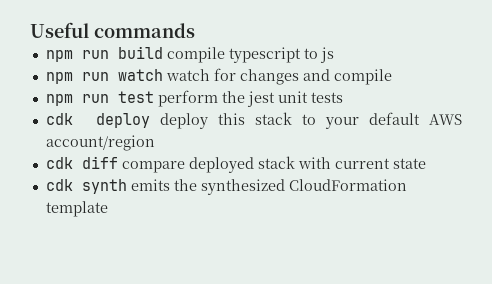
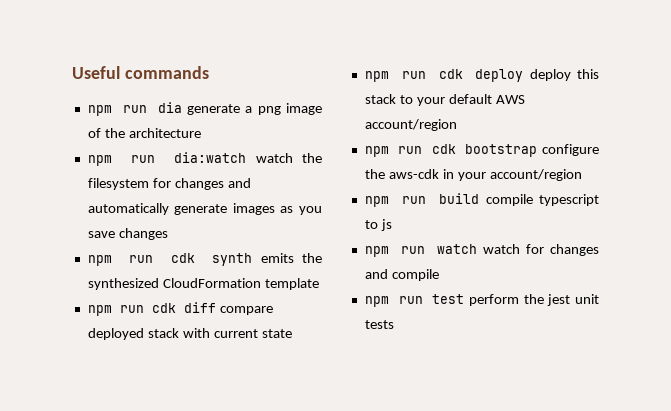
+ npm run dia generate a png image of the architecture
+ npm run dia:watch watch the filesystem for changes and automatically generate images as you save changes
+ npm run cdk synth emits the synthesized CloudFormation template
+ npm run cdk diff compare deployed stack with current state
+ npm run cdk deploy deploy this stack to your default AWS account/region
+ npm run cdk bootstrap configure the aws-cdk in your account/region
- cdk deploy deploy this stack to your default AWS account/region
- cdk diff compare deployed stack with current state
- cdk synth emits the synthesized CloudFormation template

